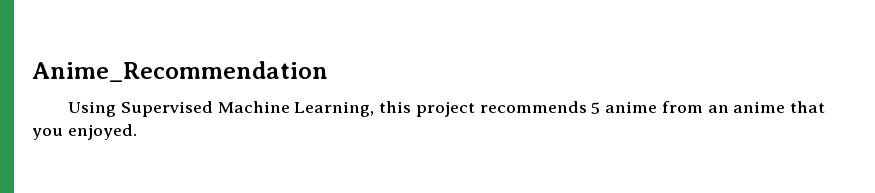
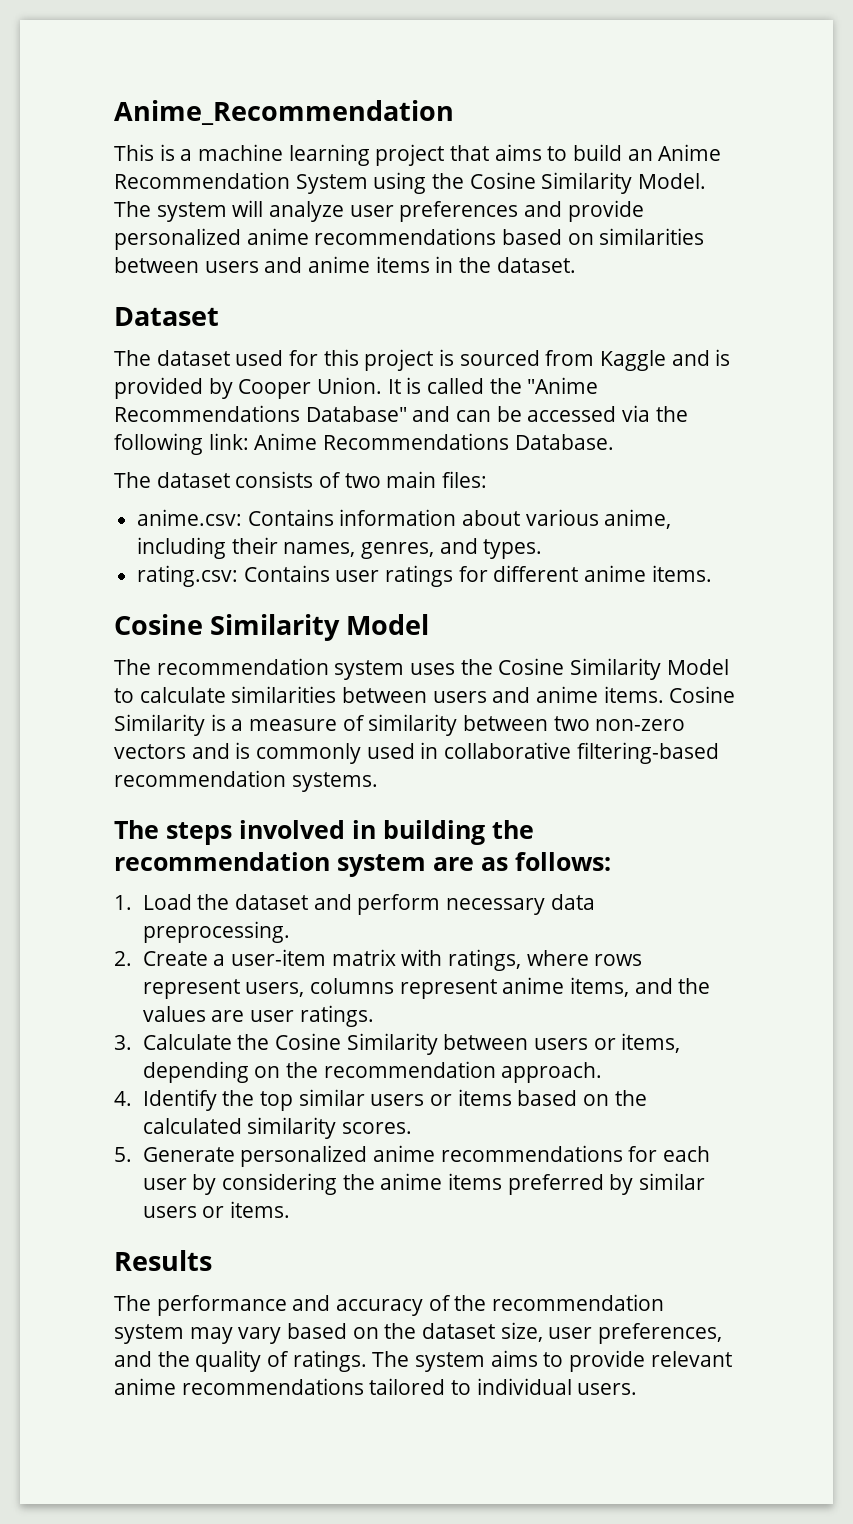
- Using Supervised Machine Learning, this project recommends 5 anime from an anime that you enjoyed.
+ This is a machine learning project that aims to build an Anime Recommendation System using the Cosine Similarity Model. The system will analyze user preferences and provide personalized anime recommendations based on similarities between users and anime items in the dataset.
+ Dataset
+ The dataset used for this project is sourced from Kaggle and is provided by Cooper Union. It is called the "Anime Recommendations Database" and can be accessed via the following link: Anime Recommendations Database.
+ The dataset consists of two main files:
+ anime.csv: Contains information about various anime, including their names, genres, and types.
+ rating.csv: Contains user ratings for different anime items.
+ Cosine Similarity Model
+ The recommendation system uses the Cosine Similarity Model to calculate similarities between users and anime items. Cosine Similarity is a measure of similarity between two non-zero vectors and is commonly used in collaborative filtering-based recommendation systems.
+ The steps involved in building the recommendation system are as follows:
+ 1. Load the dataset and perform necessary data preprocessing.
+ 2. Create a user-item matrix with ratings, where rows represent users, columns represent anime items, and the values are user ratings.
+ 3. Calculate the Cosine Similarity between users or items, depending on the recommendation approach.
+ 4. Identify the top similar users or items based on the calculated similarity scores.
+ 5. Generate personalized anime recommendations for each user by considering the anime items preferred by similar users or items.
+ Results
+ The performance and accuracy of the recommendation system may vary based on the dataset size, user preferences, and the quality of ratings. The system aims to provide relevant anime recommendations tailored to individual users.

